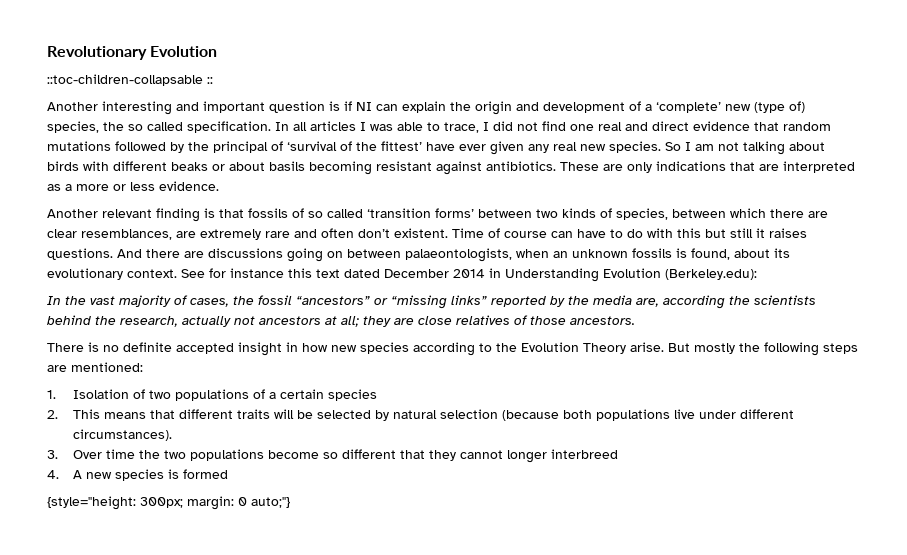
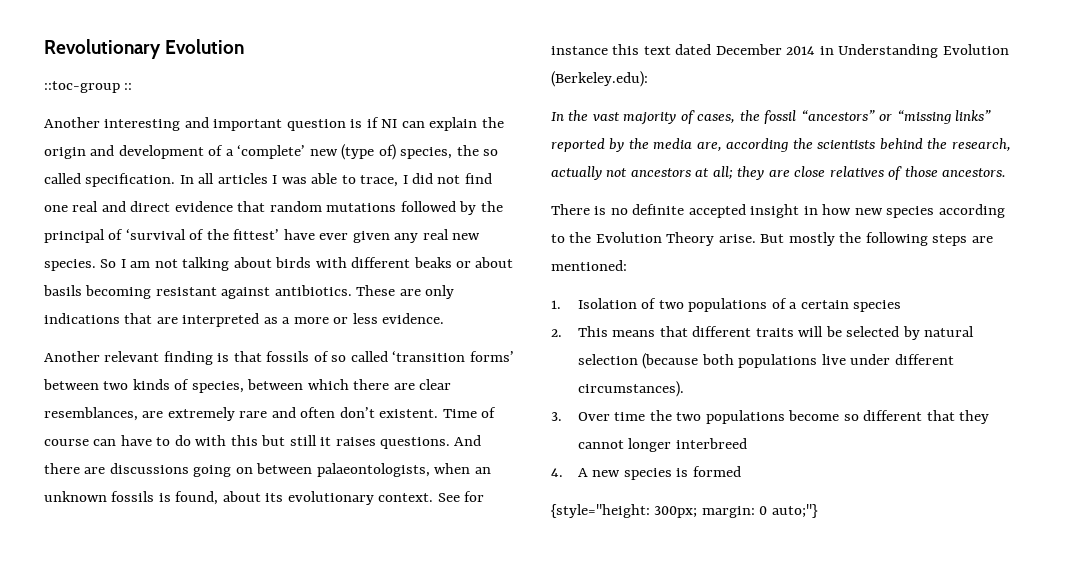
- ::toc-children-collapsable ::
+ ::toc-group ::

